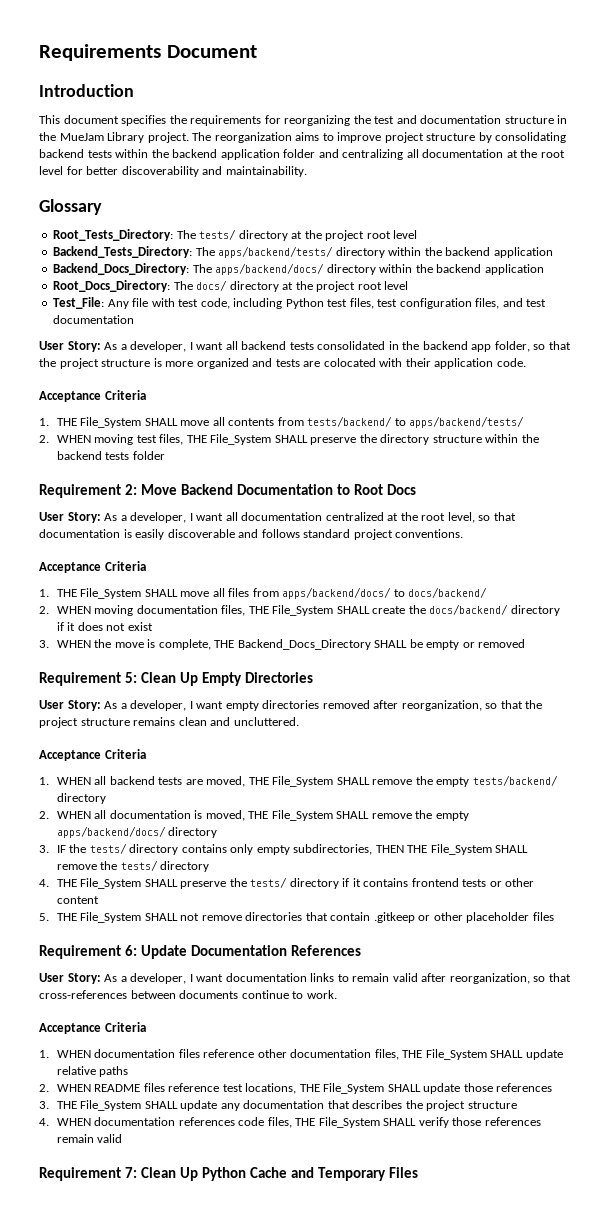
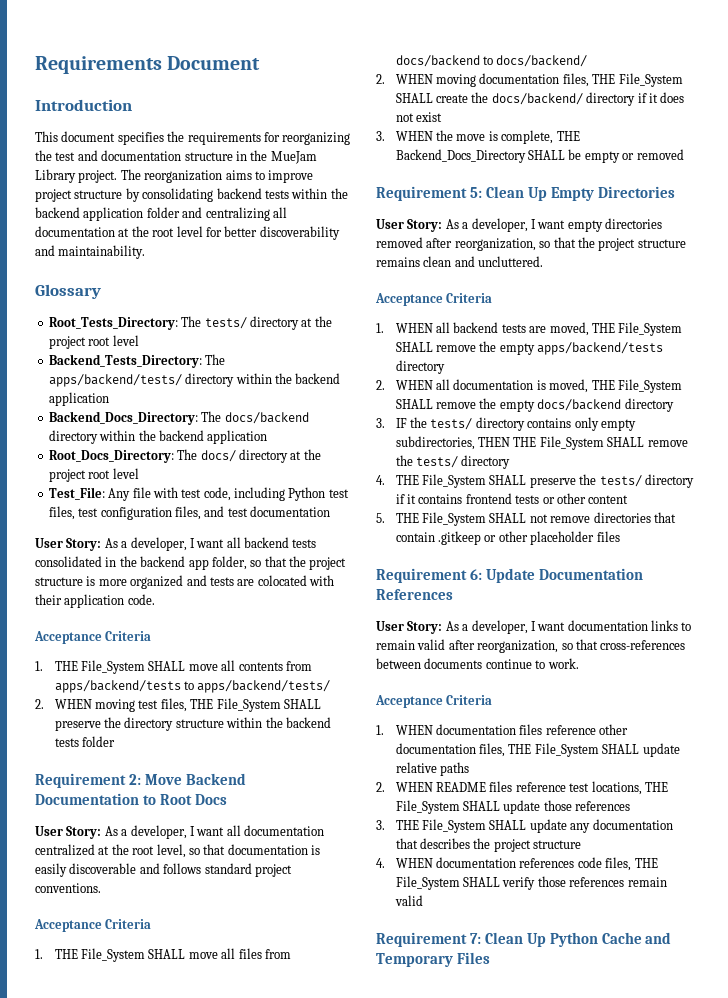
- Backend_Docs_Directory: The apps/backend/docs/ directory within the backend application
+ Backend_Docs_Directory: The docs/backend directory within the backend application
- 1. THE File_System SHALL move all contents from tests/backend/ to apps/backend/tests/
+ 1. THE File_System SHALL move all contents from apps/backend/tests to apps/backend/tests/
- 1. THE File_System SHALL move all files from apps/backend/docs/ to docs/backend/
+ 1. THE File_System SHALL move all files from docs/backend to docs/backend/
- 1. WHEN all backend tests are moved, THE File_System SHALL remove the empty tests/backend/ directory
+ 1. WHEN all backend tests are moved, THE File_System SHALL remove the empty apps/backend/tests directory
- 2. WHEN all documentation is moved, THE File_System SHALL remove the empty apps/backend/docs/ directory
+ 2. WHEN all documentation is moved, THE File_System SHALL remove the empty docs/backend directory

